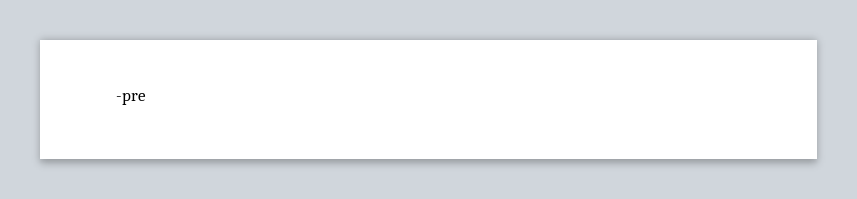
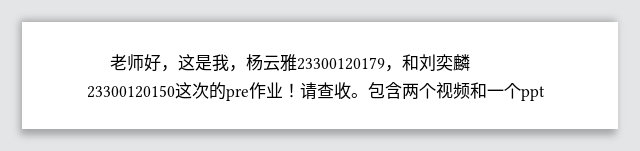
- -pre
+ 老师好，这是我，杨云雅23300120179，和刘奕麟23300120150这次的pre作业！请查收。包含两个视频和一个ppt

